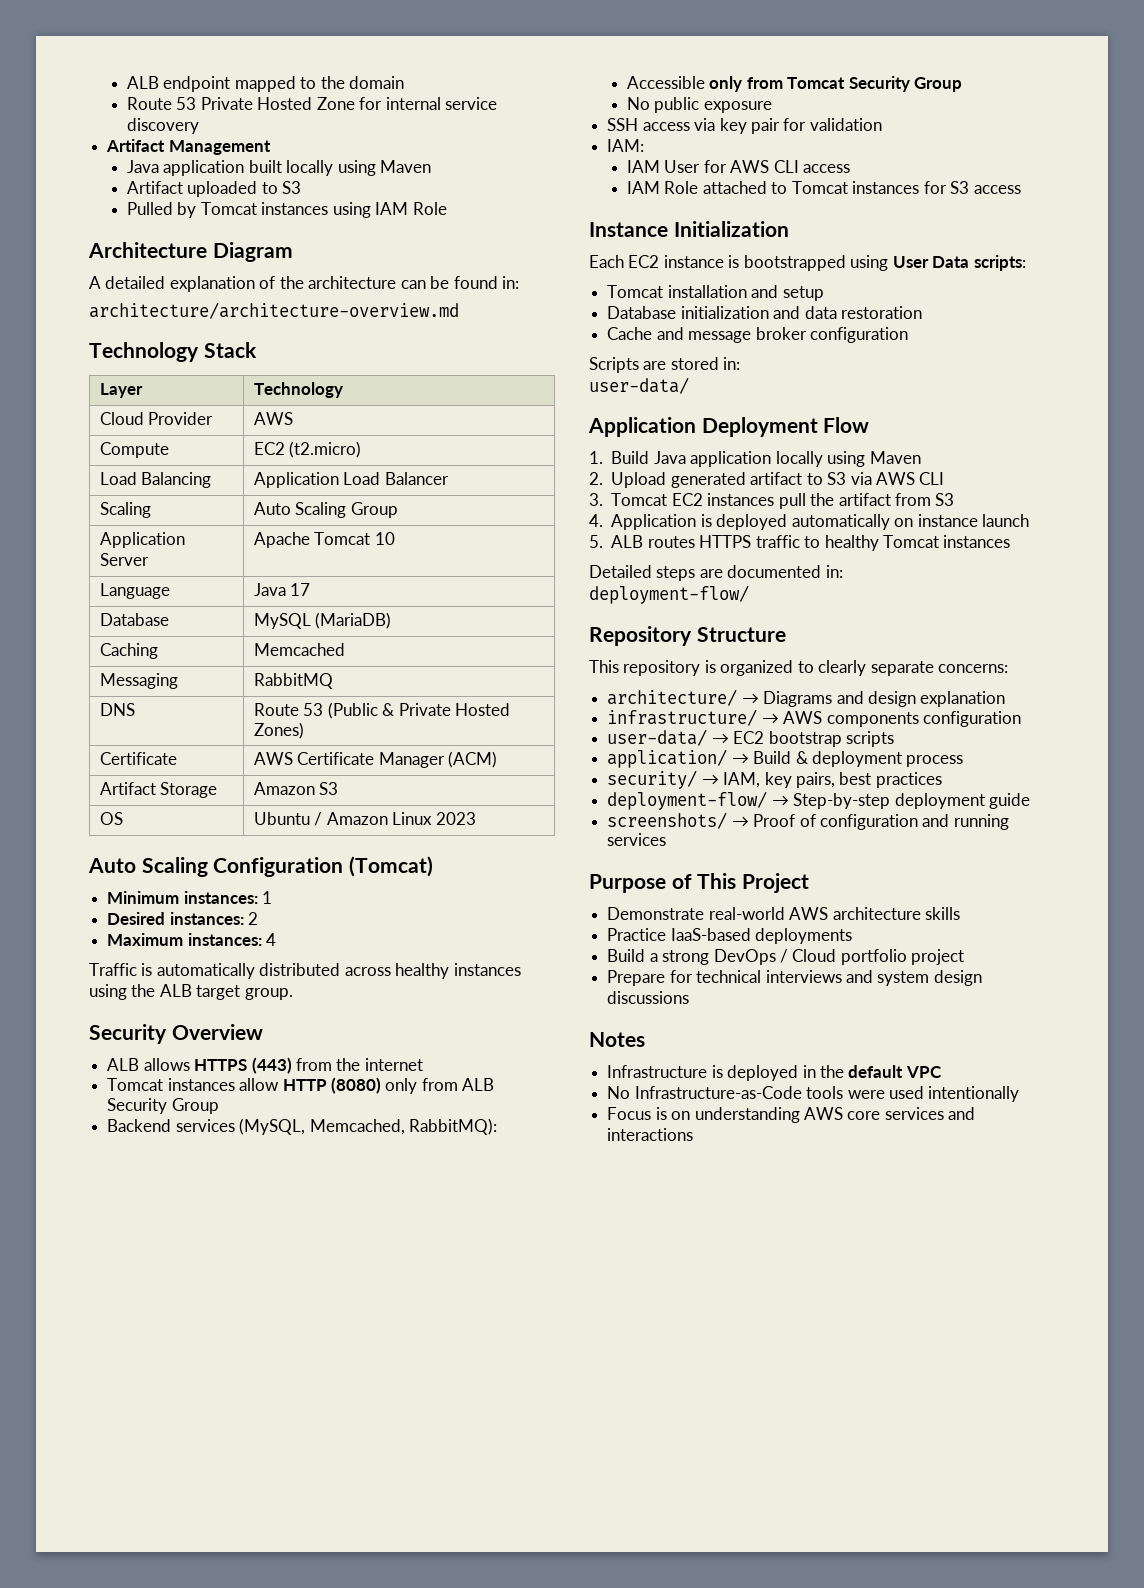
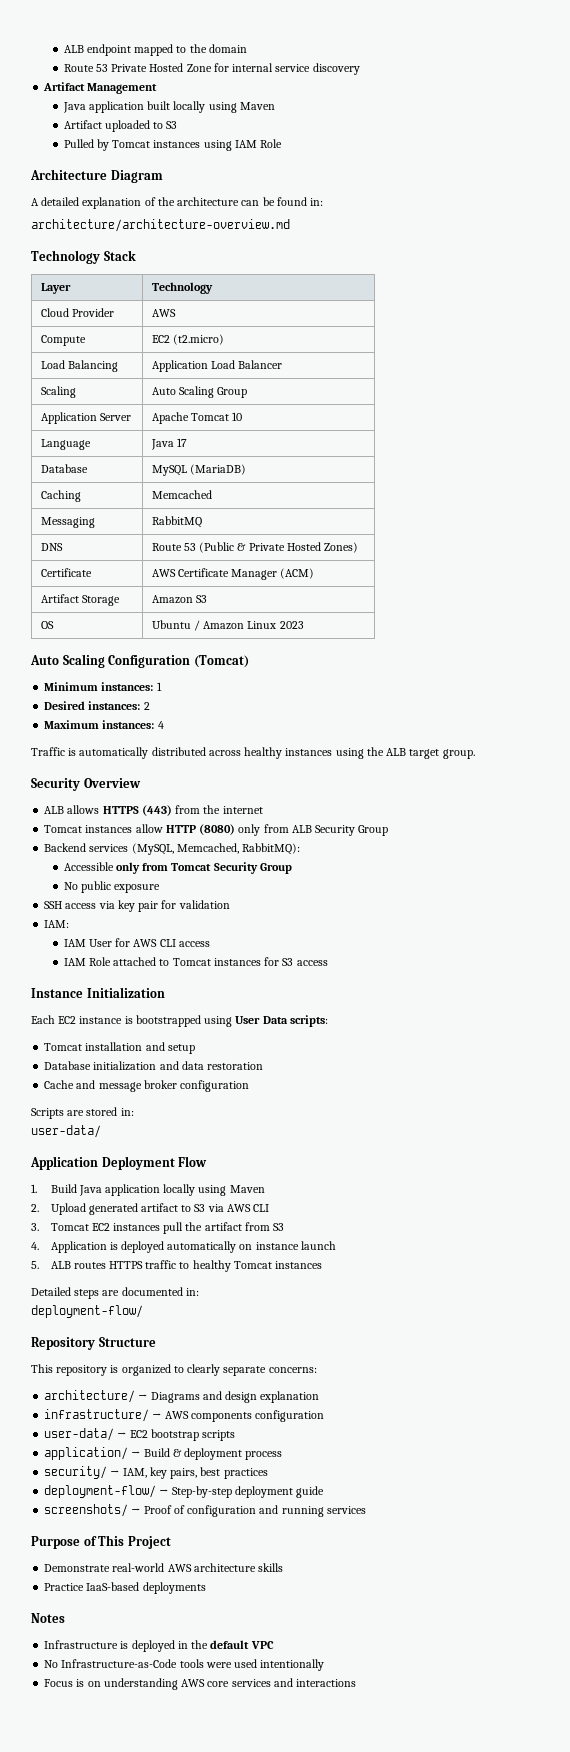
- Build a strong DevOps / Cloud portfolio project
- Prepare for technical interviews and system design discussions

